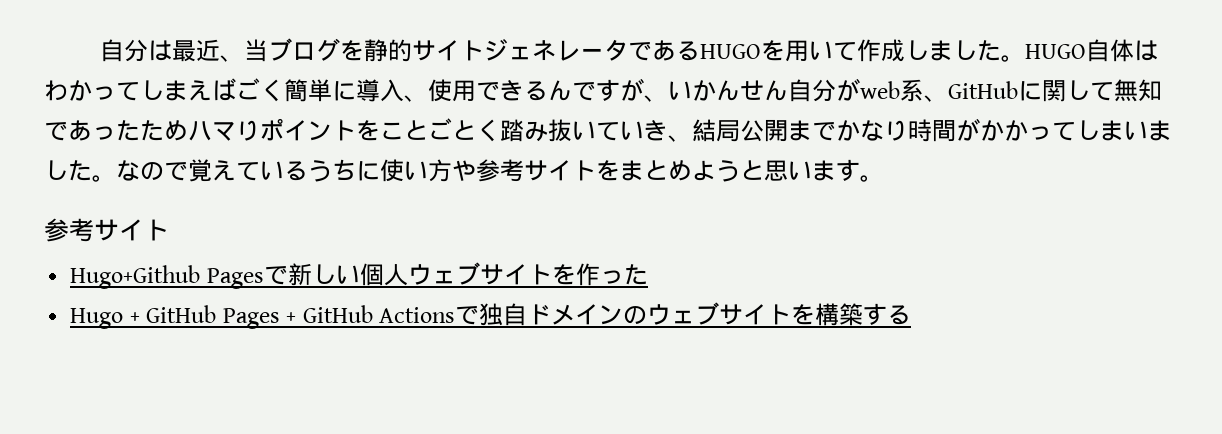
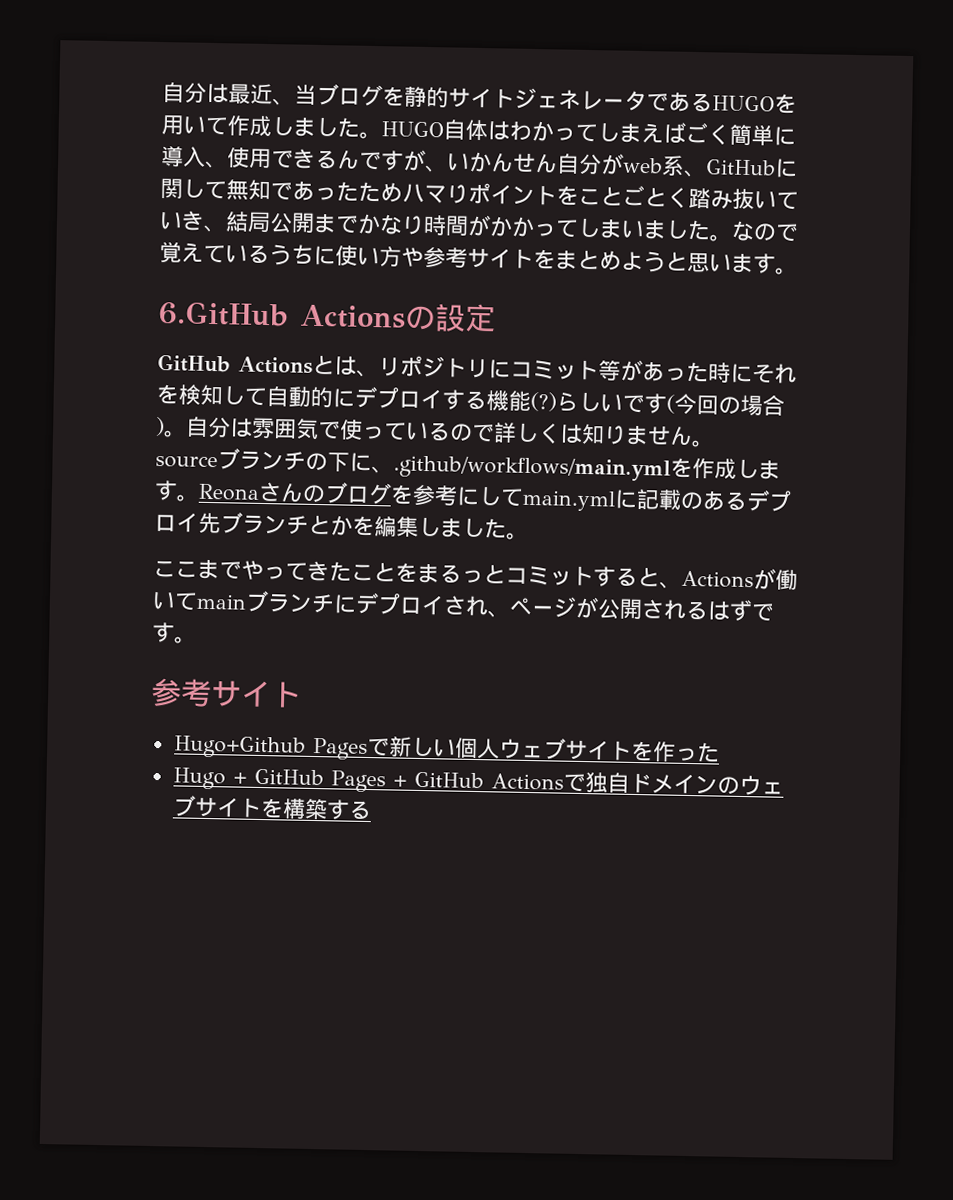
+ 6.GitHub Actionsの設定
+ GitHub Actionsとは、リポジトリにコミット等があった時にそれを検知して自動的にデプロイする機能(?)らしいです(今回の場合)。自分は雰囲気で使っているので詳しくは知りません。
+ sourceブランチの下に、.github/workflows/main.ymlを作成します。Reonaさんのブログを参考にしてmain.ymlに記載のあるデプロイ先ブランチとかを編集しました。
+ ここまでやってきたことをまるっとコミットすると、Actionsが働いてmainブランチにデプロイされ、ページが公開されるはずです。

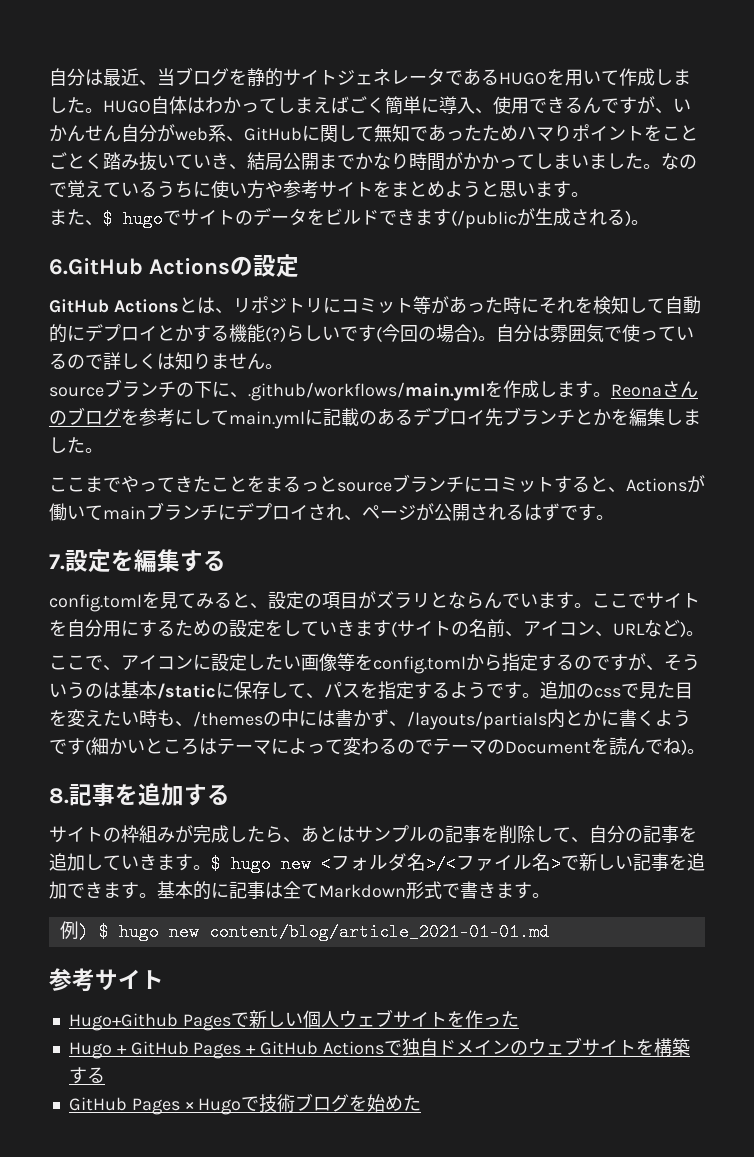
+ また、$ hugoでサイトのデータをビルドできます(/publicが生成される)。
- GitHub Actionsとは、リポジトリにコミット等があった時にそれを検知して自動的にデプロイする機能(?)
+ GitHub Actionsとは、リポジトリにコミット等があった時にそれを検知して自動的にデプロイとかする機能(?)
- ここまでやってきたことをまるっとコミットすると、Actionsが働いてmainブランチにデプロイされ、ページが公開されるはずです。
+ ここまでやってきたことをまるっとsourceブランチにコミットすると、Actionsが働いてmainブランチにデプロイされ、ページが公開されるはずです。
+ 7.設定を編集する
+ config.tomlを見てみると、設定の項目がズラリとならんでいます。ここでサイトを自分用にするための設定をしていきます(サイトの名前、アイコン、URLなど)。
+ ここで、アイコンに設定したい画像等をconfig.tomlから指定するのですが、そういうのは基本/staticに保存して、パスを指定するようです。追加のcssで見た目を変えたい時も、/themesの中には書かず、/layouts/partials内とかに書くようです(細かいところはテーマによって変わるのでテーマのDocumentを読んでね)。
+ 8.記事を追加する
+ サイトの枠組みが完成したら、あとはサンプルの記事を削除して、自分の記事を追加していきます。$ hugo new <フォルダ名>/<ファイル名>で新しい記事を追加できます。基本的に記事は全てMarkdown形式で書きます。
+ 例) $ hugo new content/blog/article_2021-01-01.md
+ GitHub Pages × Hugoで技術ブログを始めた

